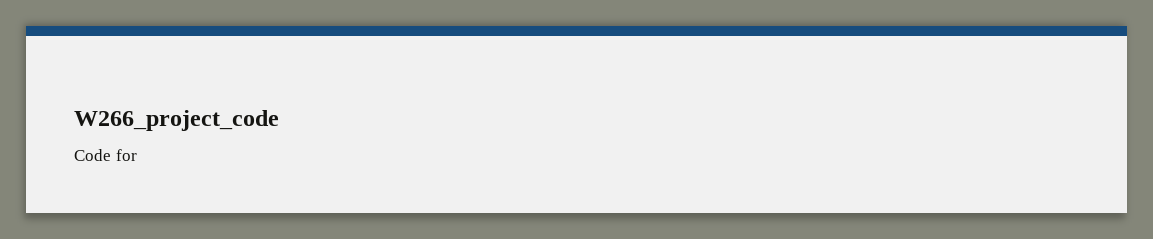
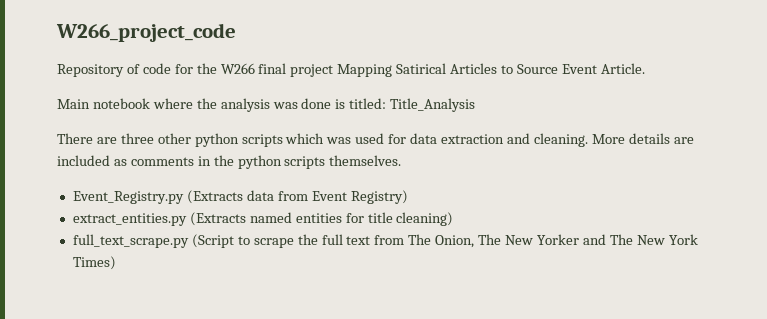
- Code for
+ Repository of code for the W266 final project Mapping Satirical Articles to Source Event Article.
+ Main notebook where the analysis was done is titled: Title_Analysis
+ There are three other python scripts which was used for data extraction and cleaning. More details are included as comments in the python scripts themselves.
+ Event_Registry.py (Extracts data from Event Registry)
+ extract_entities.py (Extracts named entities for title cleaning)
+ full_text_scrape.py (Script to scrape the full text from The Onion, The New Yorker and The New York Times)

